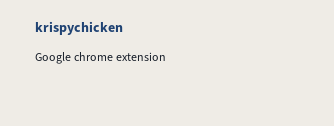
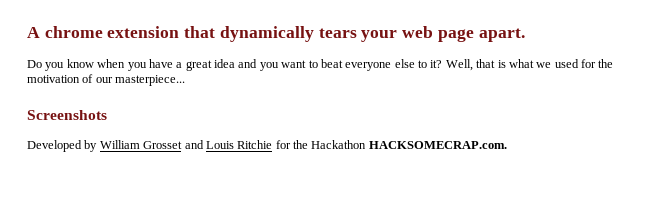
- krispychicken
- Google chrome extension
+ A chrome extension that dynamically tears your web page apart.
+ Do you know when you have a great idea and you want to beat everyone else to it? Well, that is what we used for the motivation of our masterpiece...
+ Screenshots
+ Developed by William Grosset and Louis Ritchie for the Hackathon HACKSOMECRAP.com.

